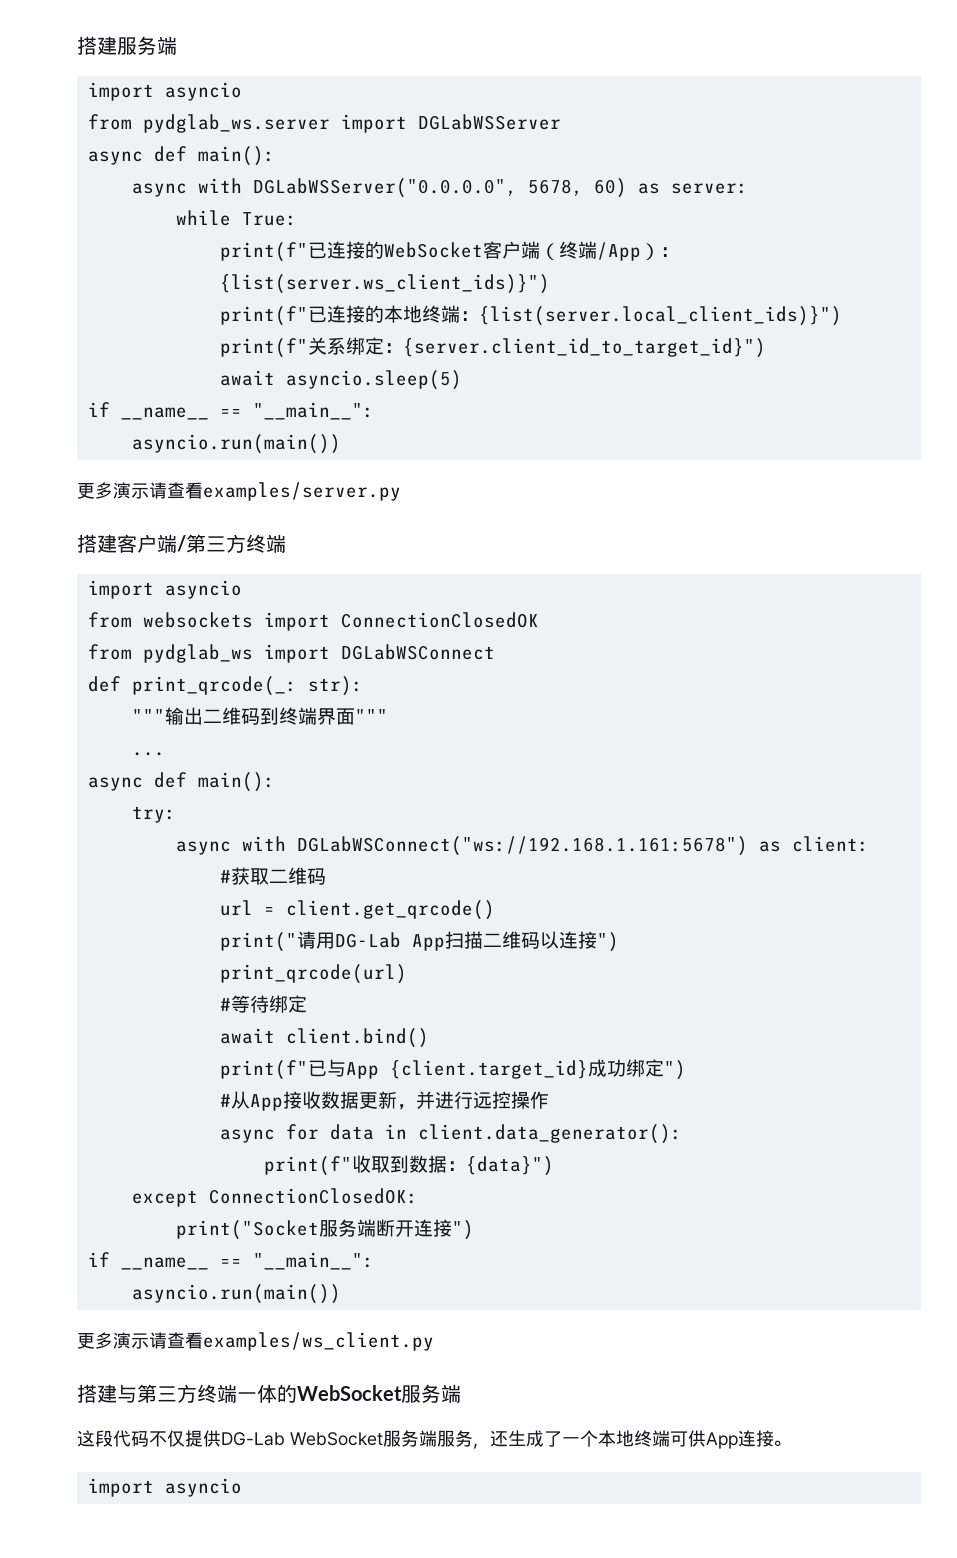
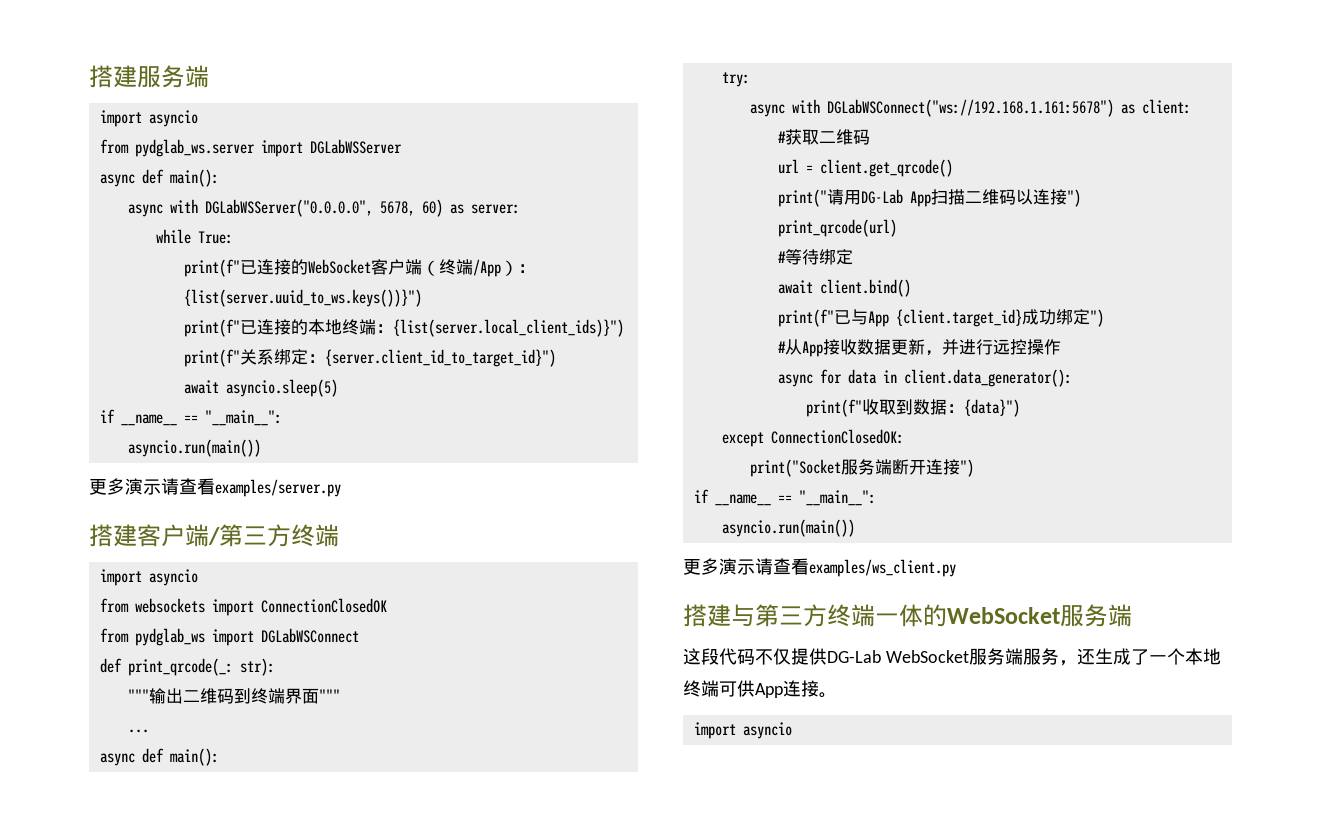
- print(f"已连接的WebSocket客户端（终端/App）：{list(server.ws_client_ids)}")
+ print(f"已连接的WebSocket客户端（终端/App）：{list(server.uuid_to_ws.keys())}")

